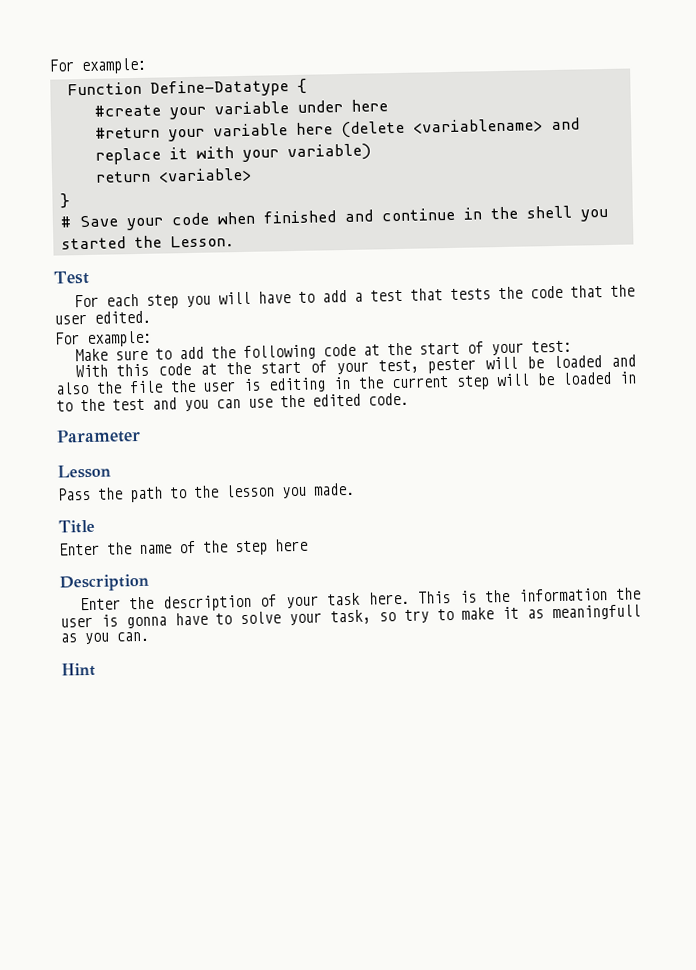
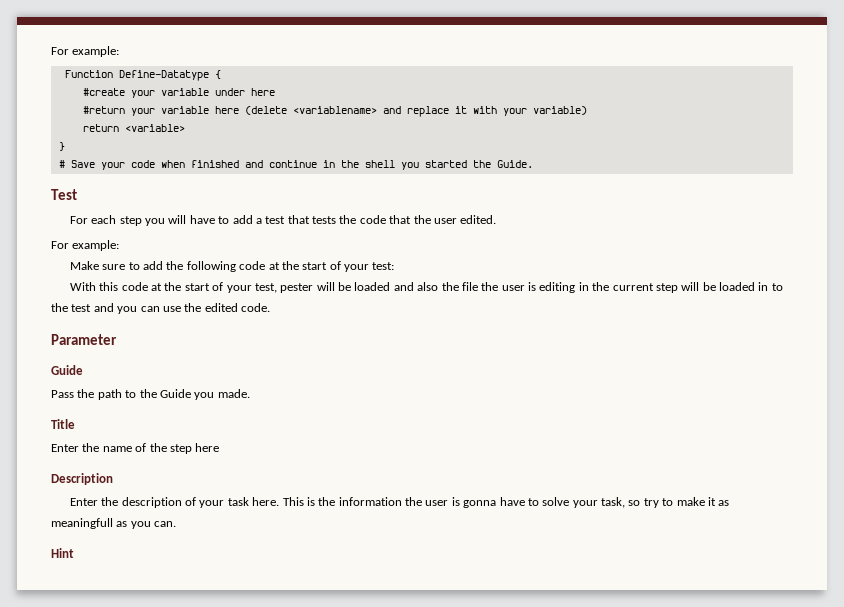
- # Save your code when finished and continue in the shell you started the Lesson.
+ # Save your code when finished and continue in the shell you started the Guide.
  Parameter
- Lesson
+ Guide
- Pass the path to the lesson you made.
+ Pass the path to the Guide you made.

